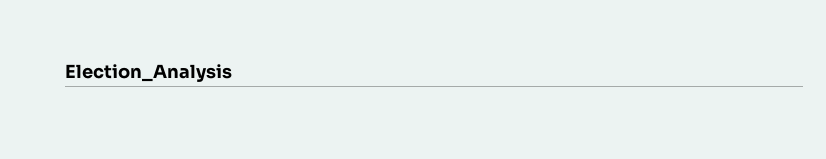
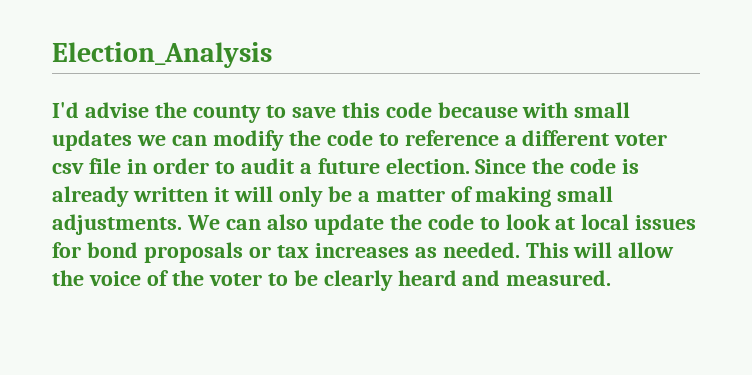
+ I'd advise the county to save this code because with small updates we can modify the code to reference a different voter csv file in order to audit a future election. Since the code is already written it will only be a matter of making small adjustments. We can also update the code to look at local issues for bond proposals or tax increases as needed. This will allow the voice of the voter to be clearly heard and measured.

